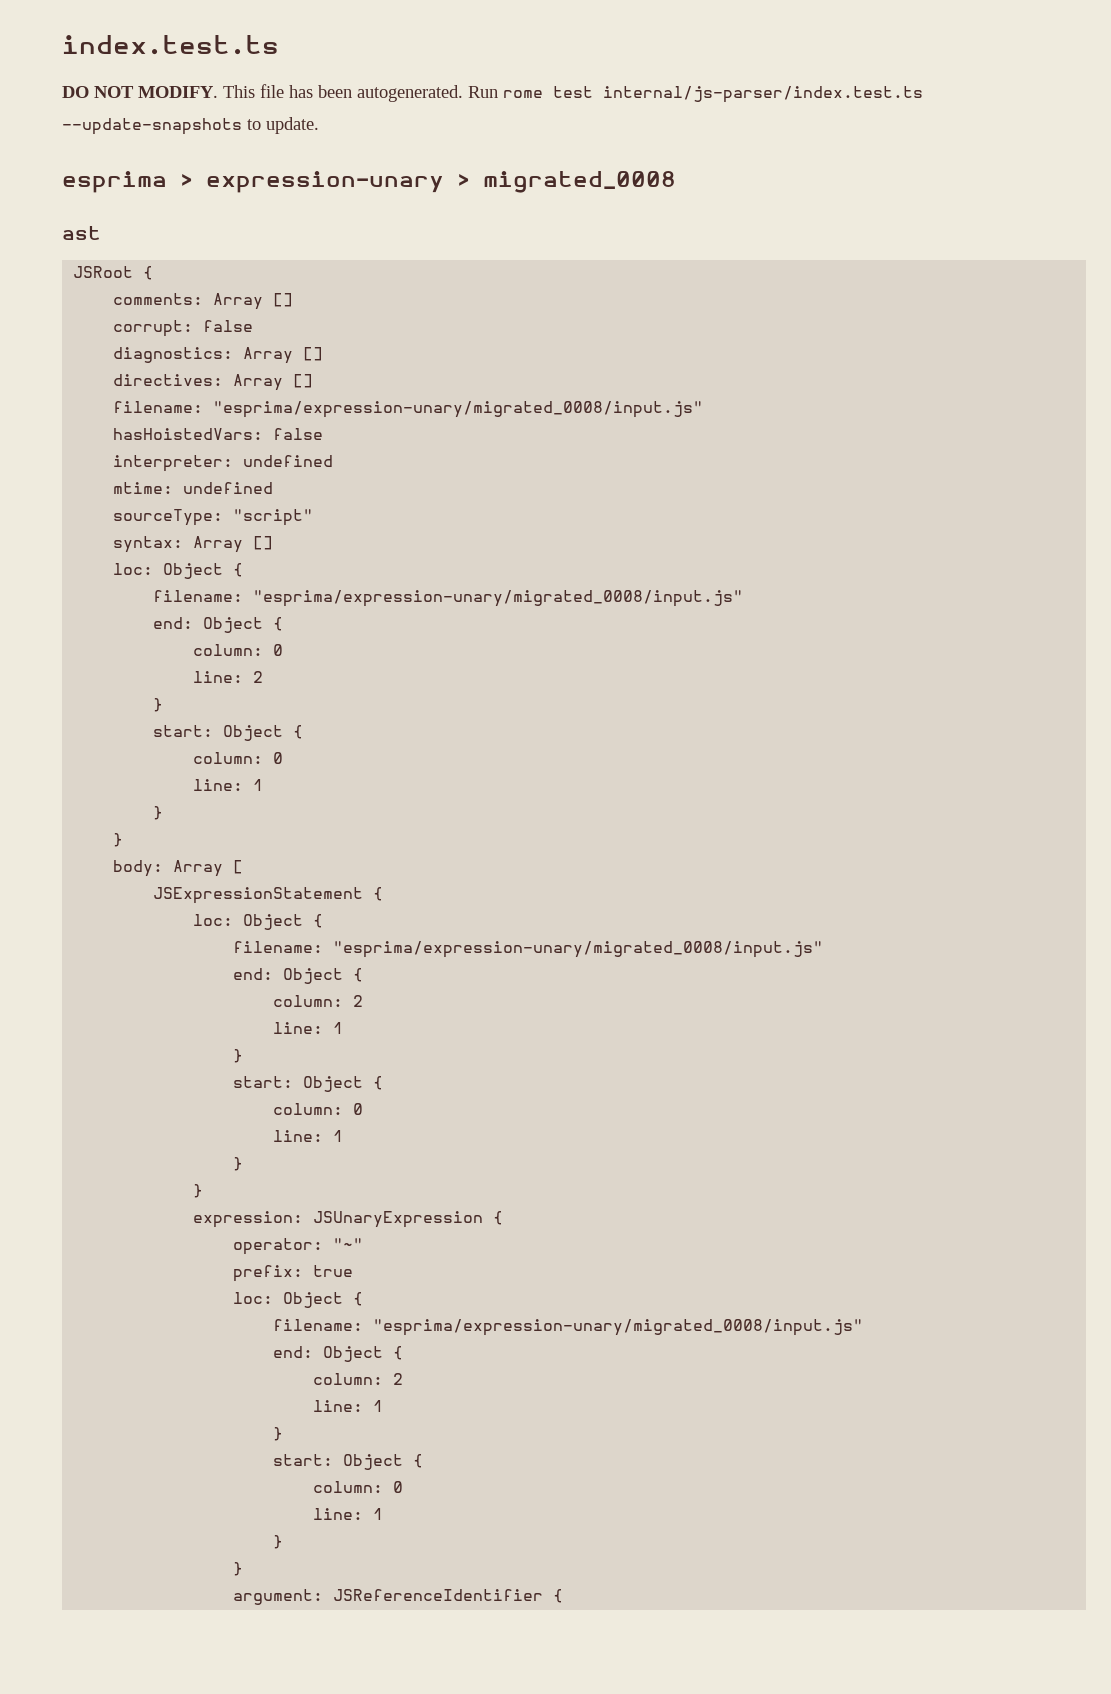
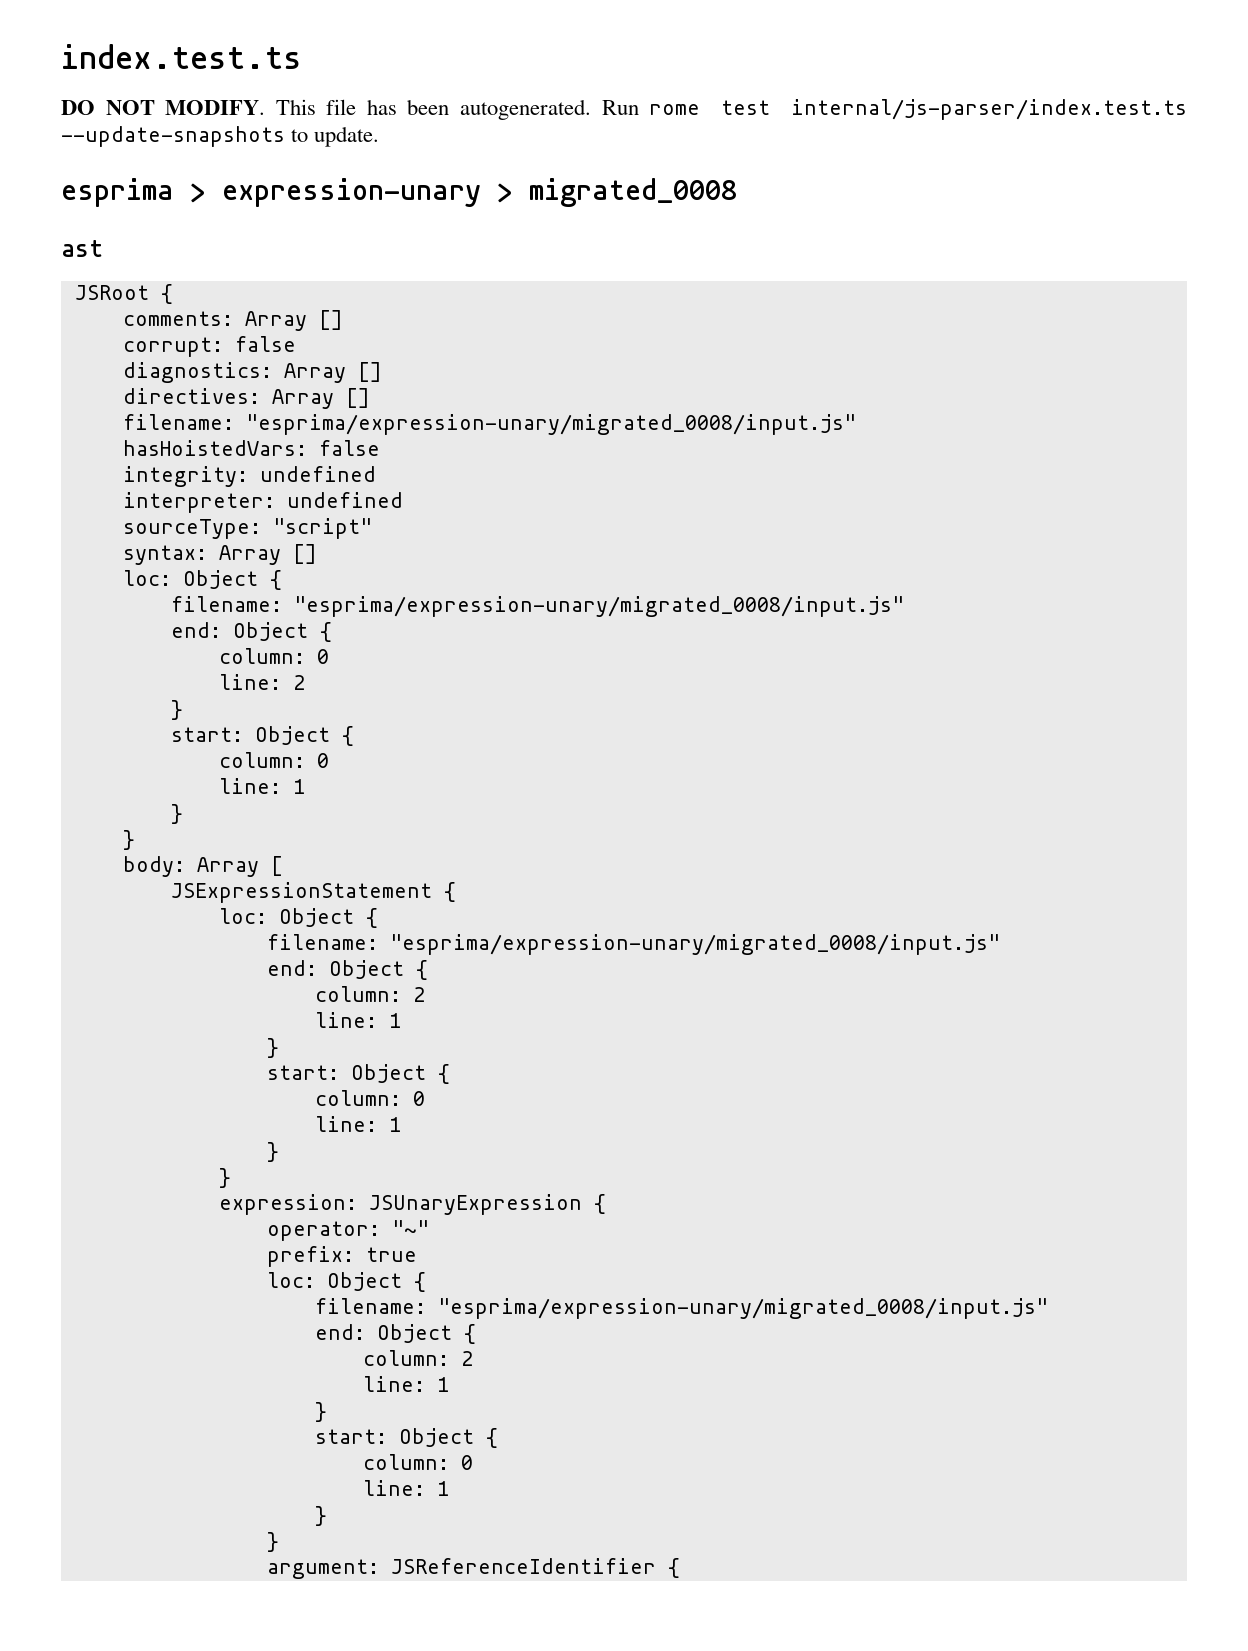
+ integrity: undefined
  interpreter: undefined
- mtime: undefined

